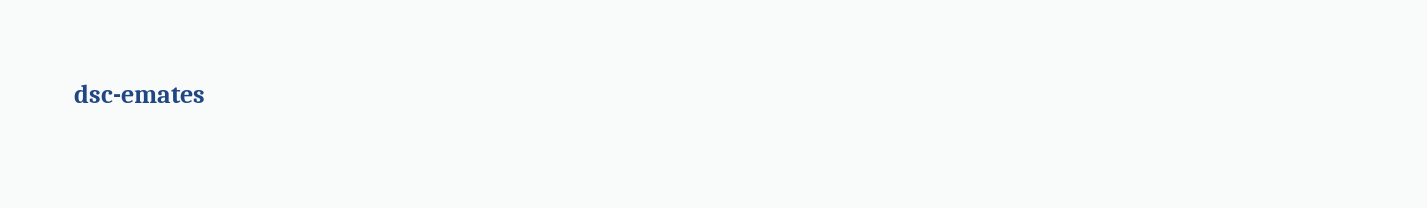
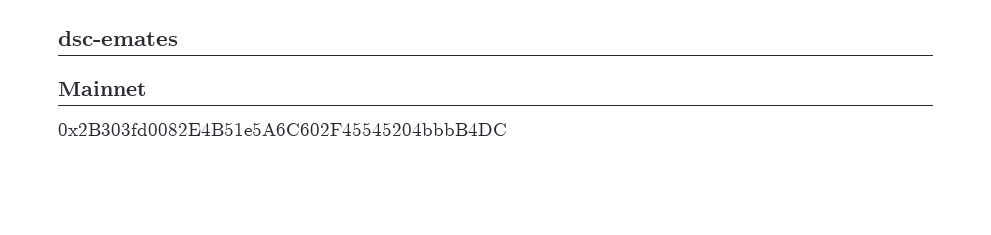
+ Mainnet
+ 0x2B303fd0082E4B51e5A6C602F45545204bbbB4DC

